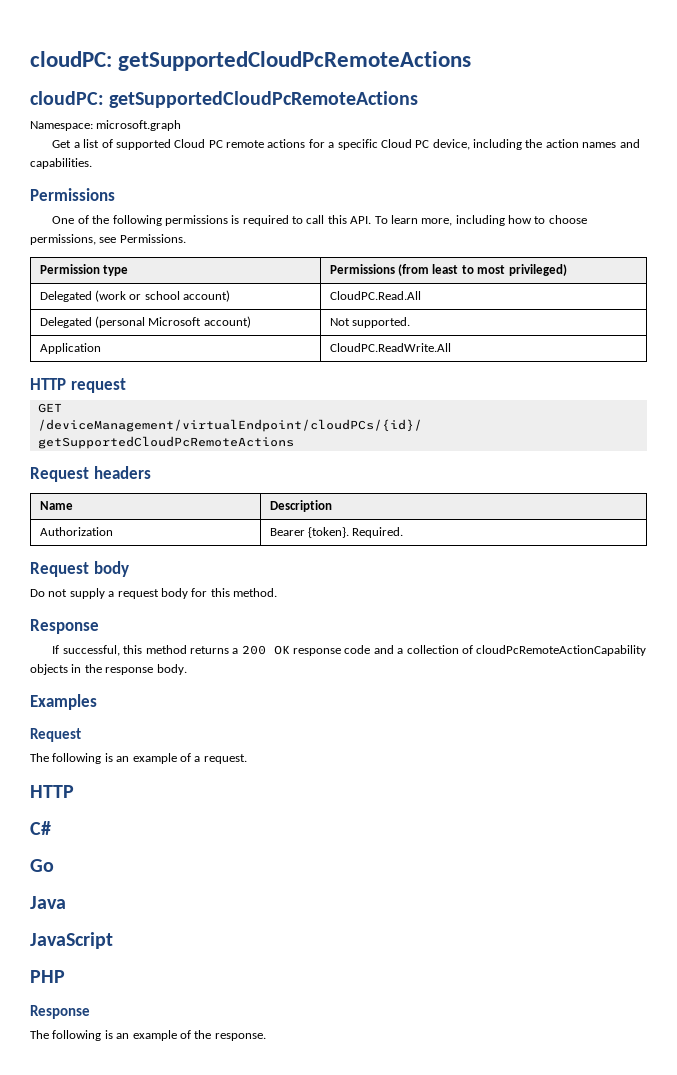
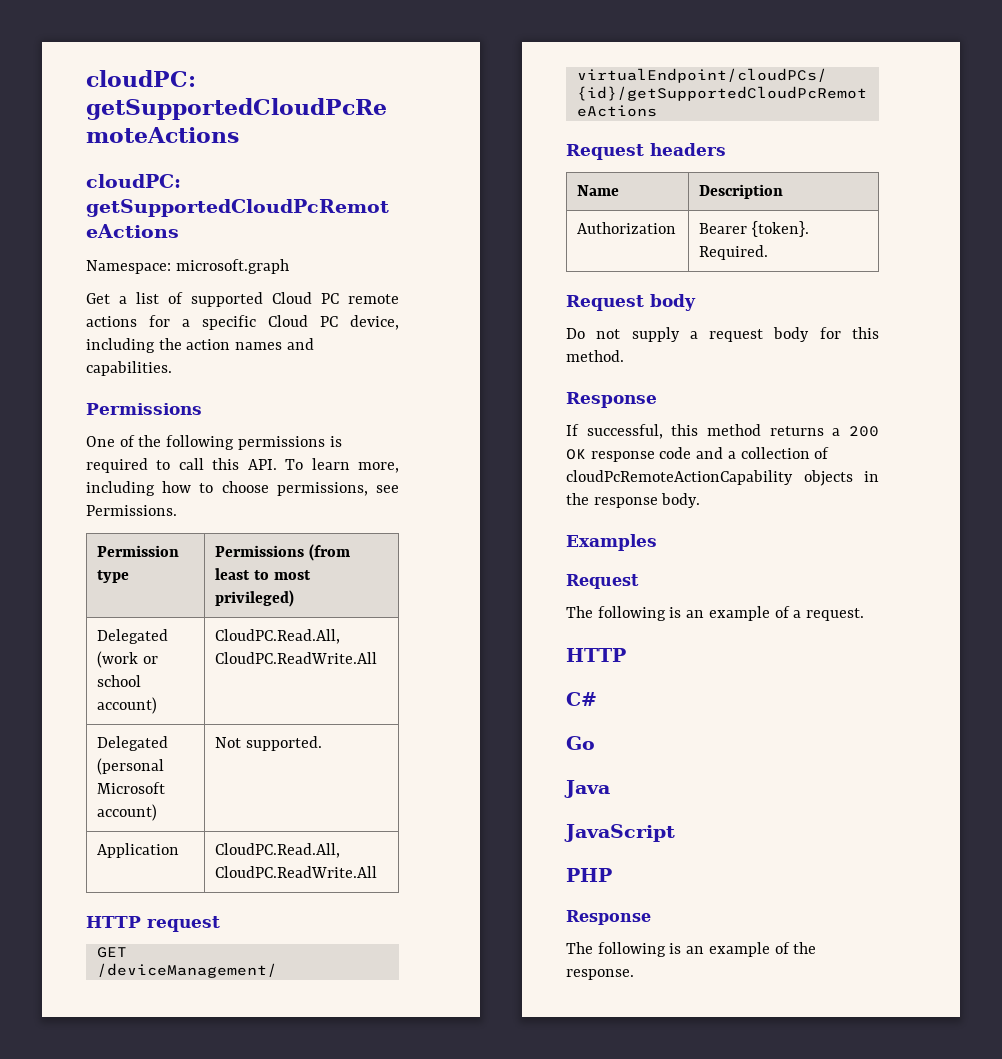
- Delegated (work or school account) | CloudPC.Read.All
+ Delegated (work or school account) | CloudPC.Read.All, CloudPC.ReadWrite.All
- Application | CloudPC.ReadWrite.All
+ Application | CloudPC.Read.All, CloudPC.ReadWrite.All

